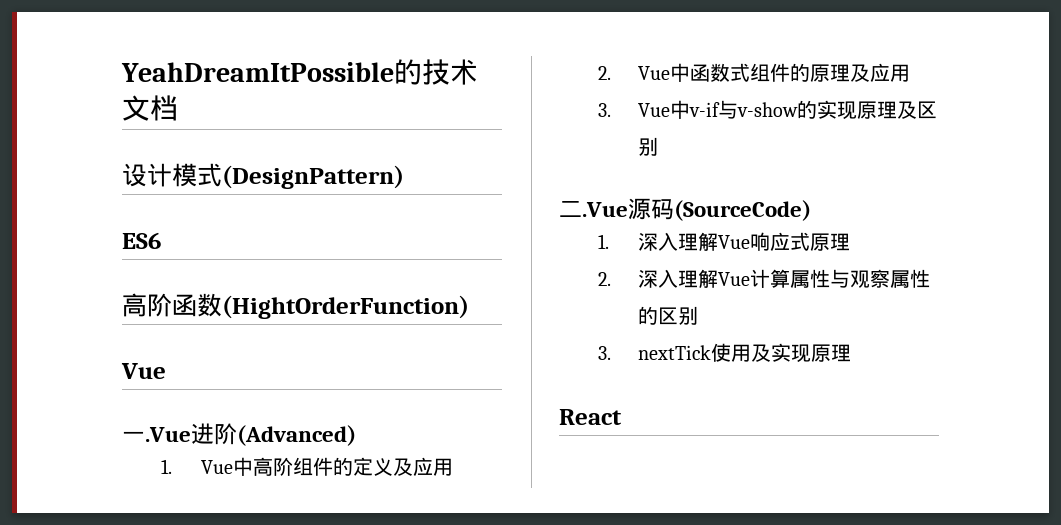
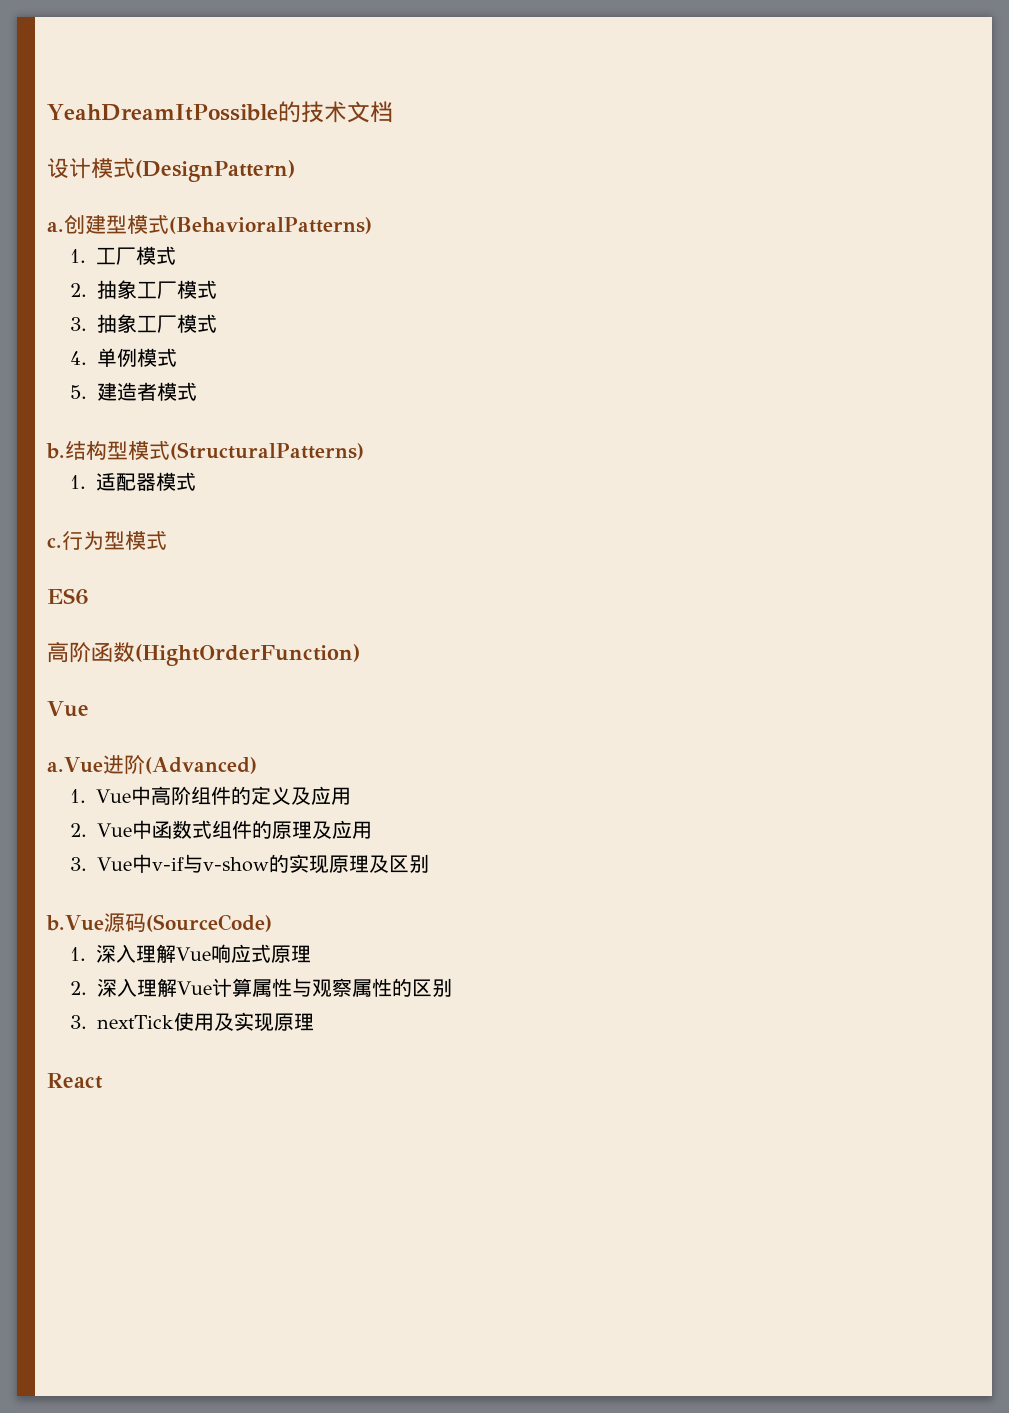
+ a.创建型模式(BehavioralPatterns)
+ 1.工厂模式
+ 2.抽象工厂模式
+ 3.抽象工厂模式
+ 4.单例模式
+ 5.建造者模式
+ b.结构型模式(StructuralPatterns)
+ 1.适配器模式
+ c.行为型模式
- 一.Vue进阶(Advanced)
+ a.Vue进阶(Advanced)
- 二.Vue源码(SourceCode)
+ b.Vue源码(SourceCode)

